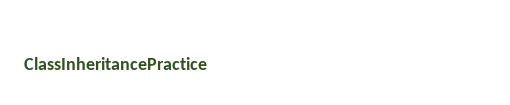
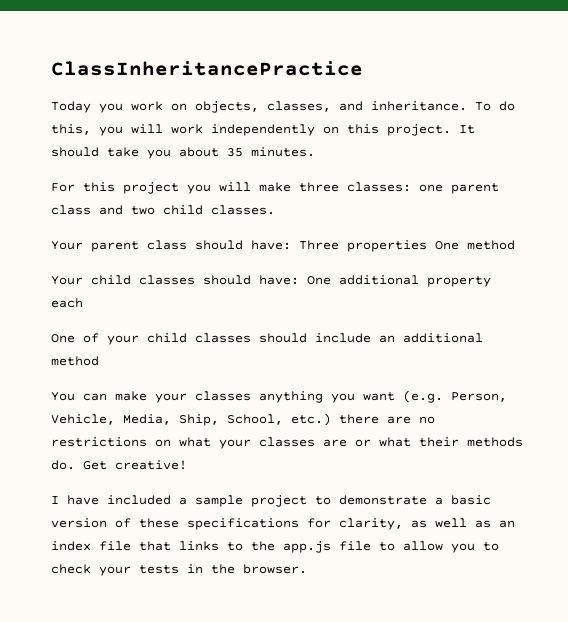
+ Today you work on objects, classes, and inheritance. To do this, you will work independently on this project. It should take you about 35 minutes.
+ For this project you will make three classes: one parent class and two child classes.
+ Your parent class should have: Three properties One method
+ Your child classes should have: One additional property each
+ One of your child classes should include an additional method
+ You can make your classes anything you want (e.g. Person, Vehicle, Media, Ship, School, etc.) there are no restrictions on what your classes are or what their methods do. Get creative!
+ I have included a sample project to demonstrate a basic version of these specifications for clarity, as well as an index file that links to the app.js file to allow you to check your tests in the browser.

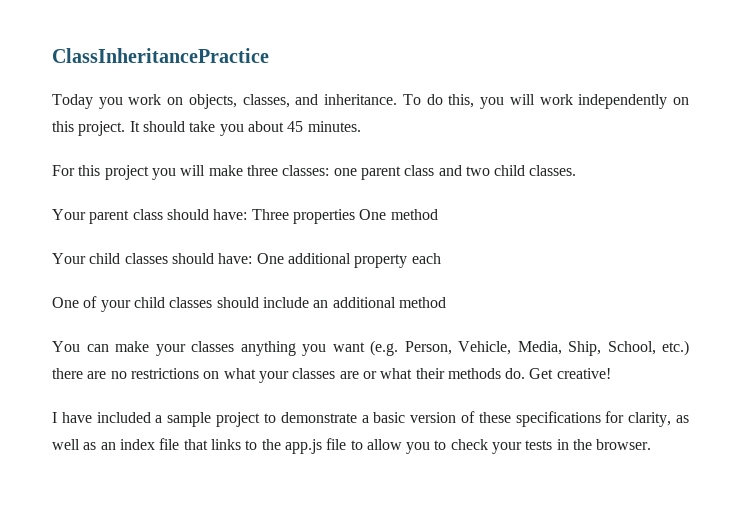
- It should take you about 35 minutes.
+ It should take you about 45 minutes.

